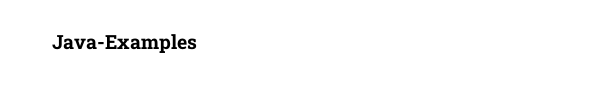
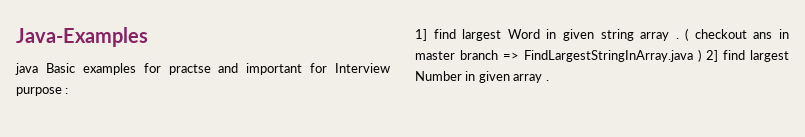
+ java Basic examples for practse and important for Interview purpose :
+ 1] find largest Word in given string array . ( checkout ans in master branch => FindLargestStringInArray.java ) 2] find largest Number in given array .

